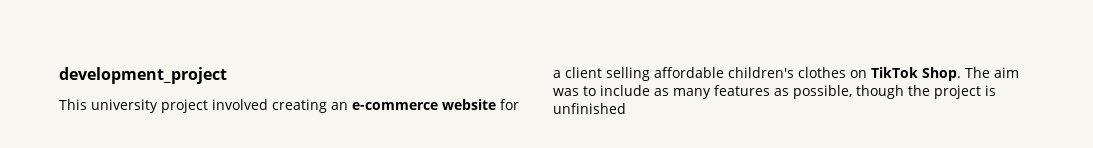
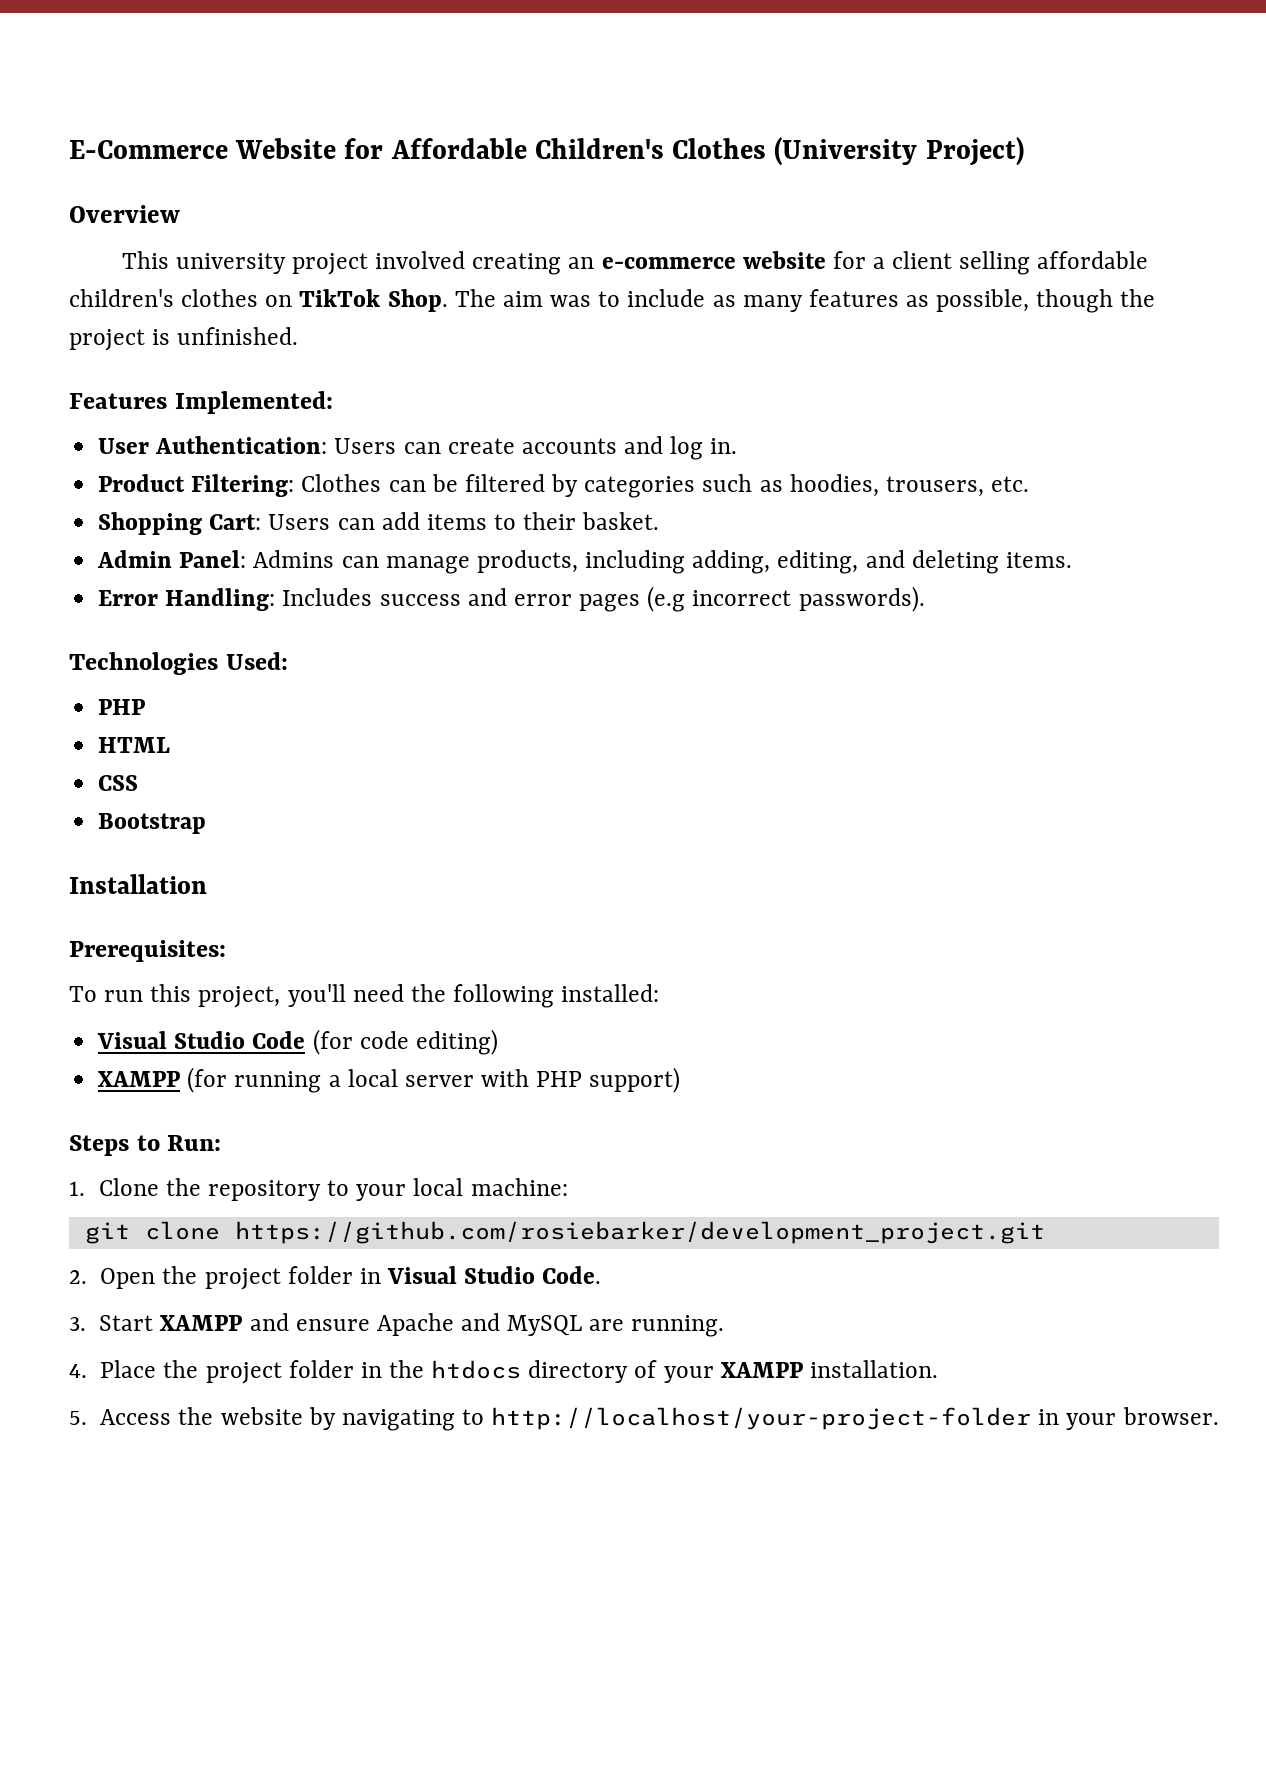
- development_project
+ E-Commerce Website for Affordable Children's Clothes (University Project)
+ Overview
- The aim was to include as many features as possible, though the project is unfinished
+ The aim was to include as many features as possible, though the project is unfinished.
+ Features Implemented:
+ User Authentication: Users can create accounts and log in.
+ Product Filtering: Clothes can be filtered by categories such as hoodies, trousers, etc.
+ Shopping Cart: Users can add items to their basket.
+ Admin Panel: Admins can manage products, including adding, editing, and deleting items.
+ Error Handling: Includes success and error pages (e.g incorrect passwords).
+ Technologies Used:
+ PHP
+ HTML
+ CSS
+ Bootstrap
+ Installation
+ Prerequisites:
+ To run this project, you'll need the following installed:
+ Visual Studio Code (for code editing)
+ XAMPP (for running a local server with PHP support)
+ Steps to Run:
+ 1. Clone the repository to your local machine:
+ git clone https://github.com/rosiebarker/development_project.git
+ 2. Open the project folder in Visual Studio Code.
+ 3. Start XAMPP and ensure Apache and MySQL are running.
+ 4. Place the project folder in the htdocs directory of your XAMPP installation.
+ 5. Access the website by navigating to http://localhost/your-project-folder in your browser.

